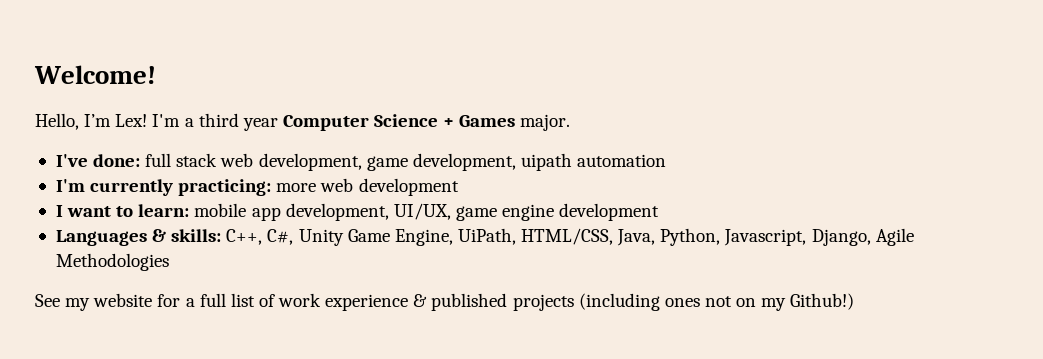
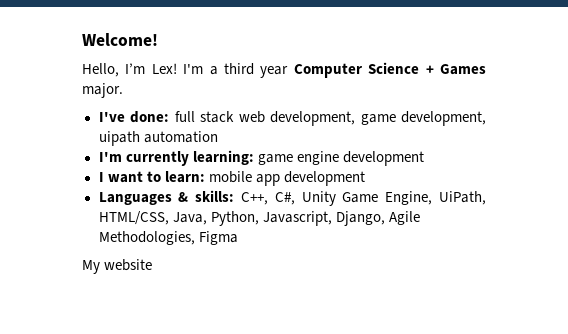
- I'm currently practicing: more web development
+ I'm currently learning: game engine development
- I want to learn: mobile app development, UI/UX, game engine development
+ I want to learn: mobile app development
- Languages & skills: C++, C#, Unity Game Engine, UiPath, HTML/CSS, Java, Python, Javascript, Django, Agile Methodologies
- See my website for a full list of work experience & published projects (including ones not on my Github!)
+ Languages & skills: C++, C#, Unity Game Engine, UiPath, HTML/CSS, Java, Python, Javascript, Django, Agile Methodologies, Figma
+ My website

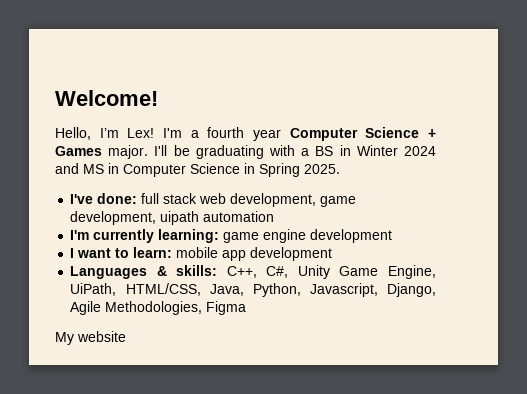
- I'm a third year Computer Science + Games major.
+ I'm a fourth year Computer Science + Games major. I'll be graduating with a BS in Winter 2024 and MS in Computer Science in Spring 2025.

